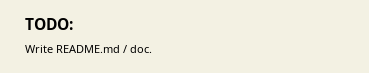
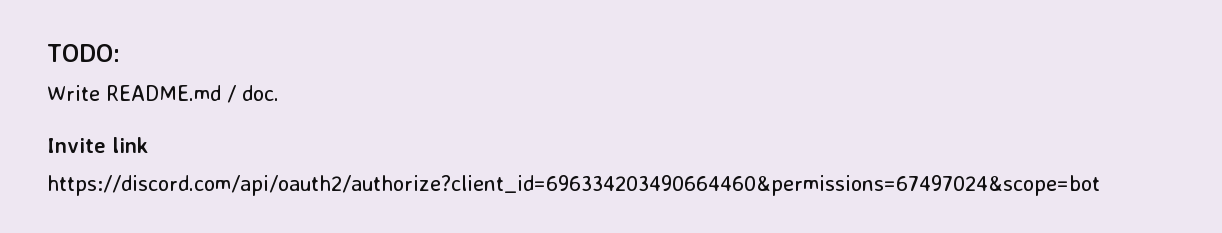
+ Invite link
+ https://discord.com/api/oauth2/authorize?client_id=696334203490664460&permissions=67497024&scope=bot

